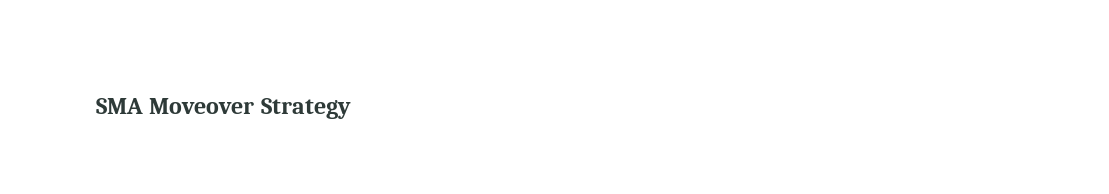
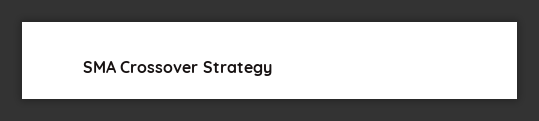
- SMA Moveover Strategy
+ SMA Crossover Strategy

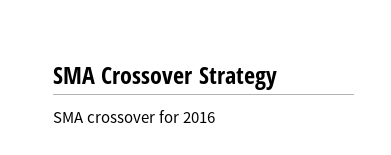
+ SMA crossover for 2016

